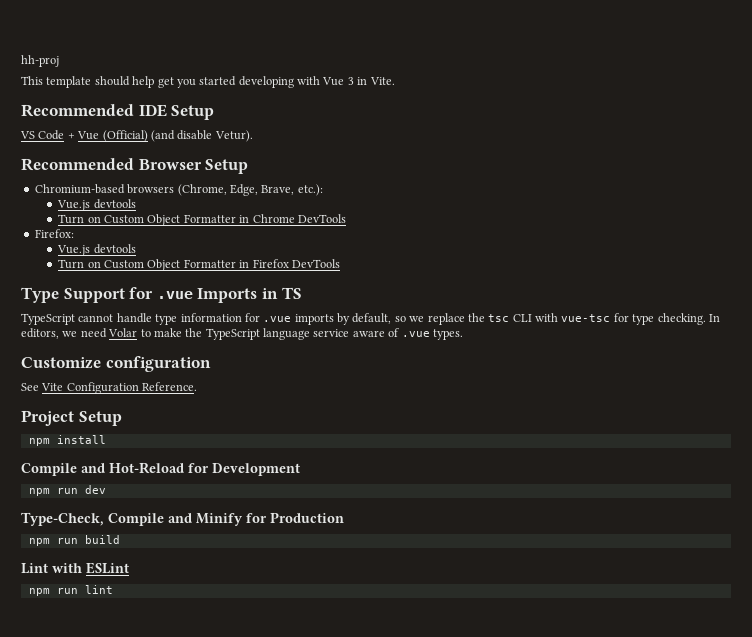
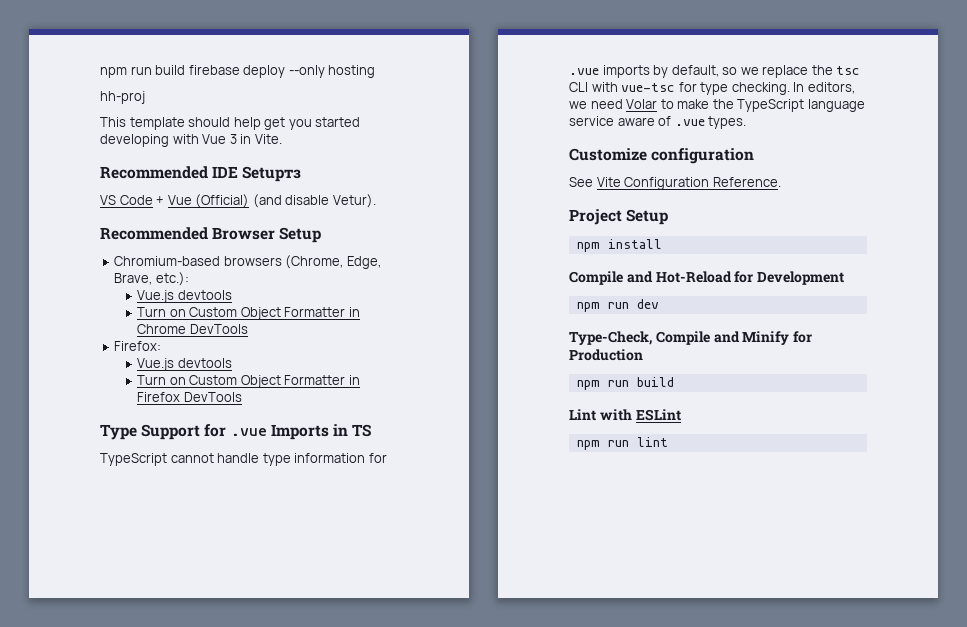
+ npm run build firebase deploy --only hosting
- Recommended IDE Setup
+ Recommended IDE Setupтз

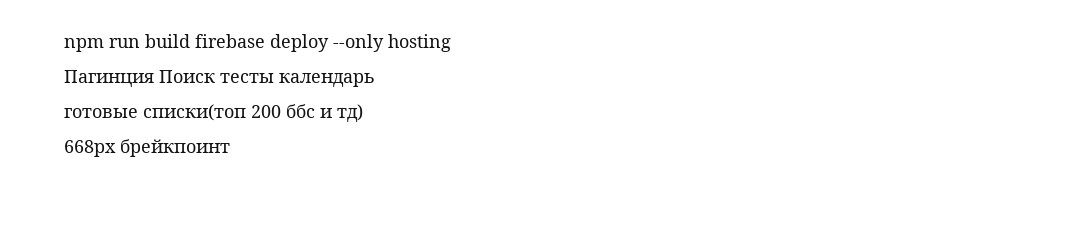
- hh-proj
- This template should help get you started developing with Vue 3 in Vite.
- Recommended IDE Setupтз
- VS Code + Vue (Official) (and disable Vetur).
- Recommended Browser Setup
- Chromium-based browsers (Chrome, Edge, Brave, etc.):
- Vue.js devtools
- Turn on Custom Object Formatter in Chrome DevTools
- Firefox:
- Vue.js devtools
- Turn on Custom Object Formatter in Firefox DevTools
- Type Support for .vue Imports in TS
- TypeScript cannot handle type information for .vue imports by default, so we replace the tsc CLI with vue-tsc for type checking. In editors, we need Volar to make the TypeScript language service aware of .vue types.
- Customize configuration
- See Vite Configuration Reference.
- Project Setup
- npm install
- Compile and Hot-Reload for Development
- npm run dev
- Type-Check, Compile and Minify for Production
- npm run build
- Lint with ESLint
- npm run lint
+ Пагинция Поиск тесты календарь
+ готовые списки(топ 200 ббс и тд)
+ 668px брейкпоинт

